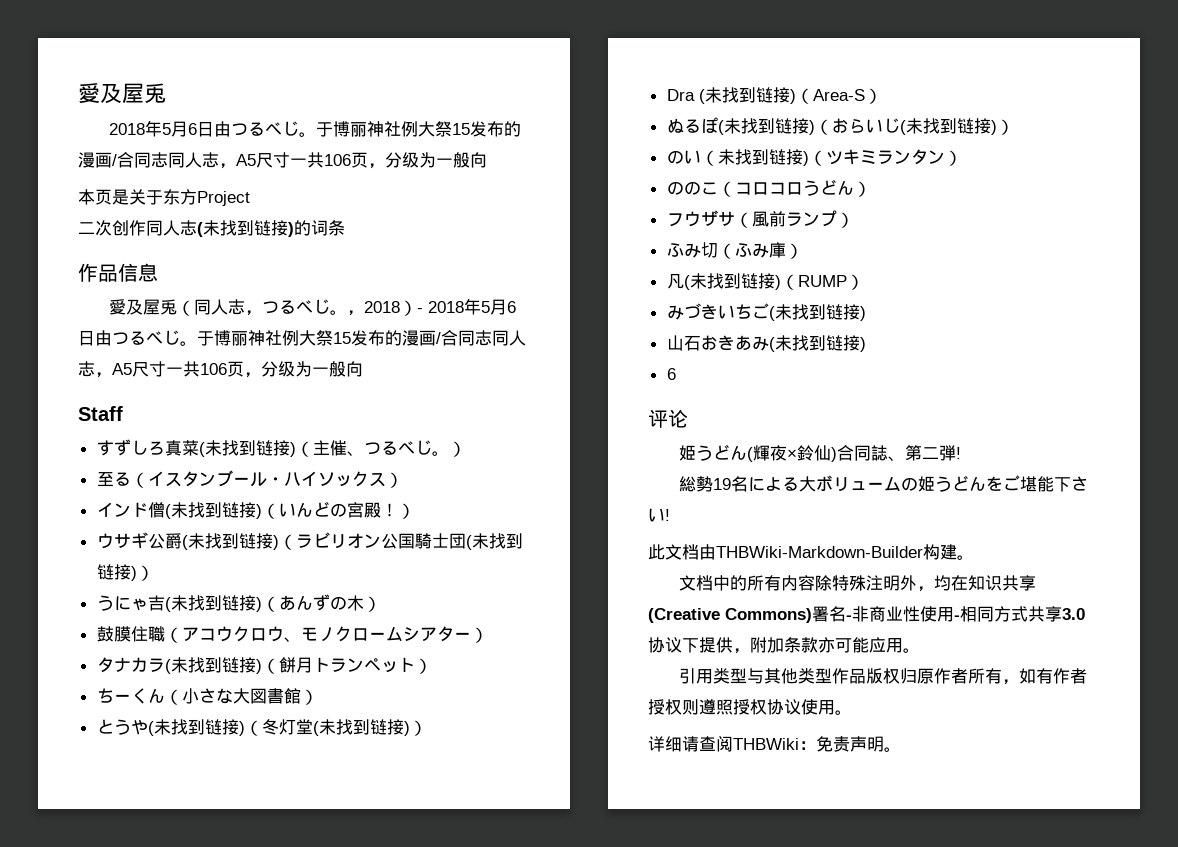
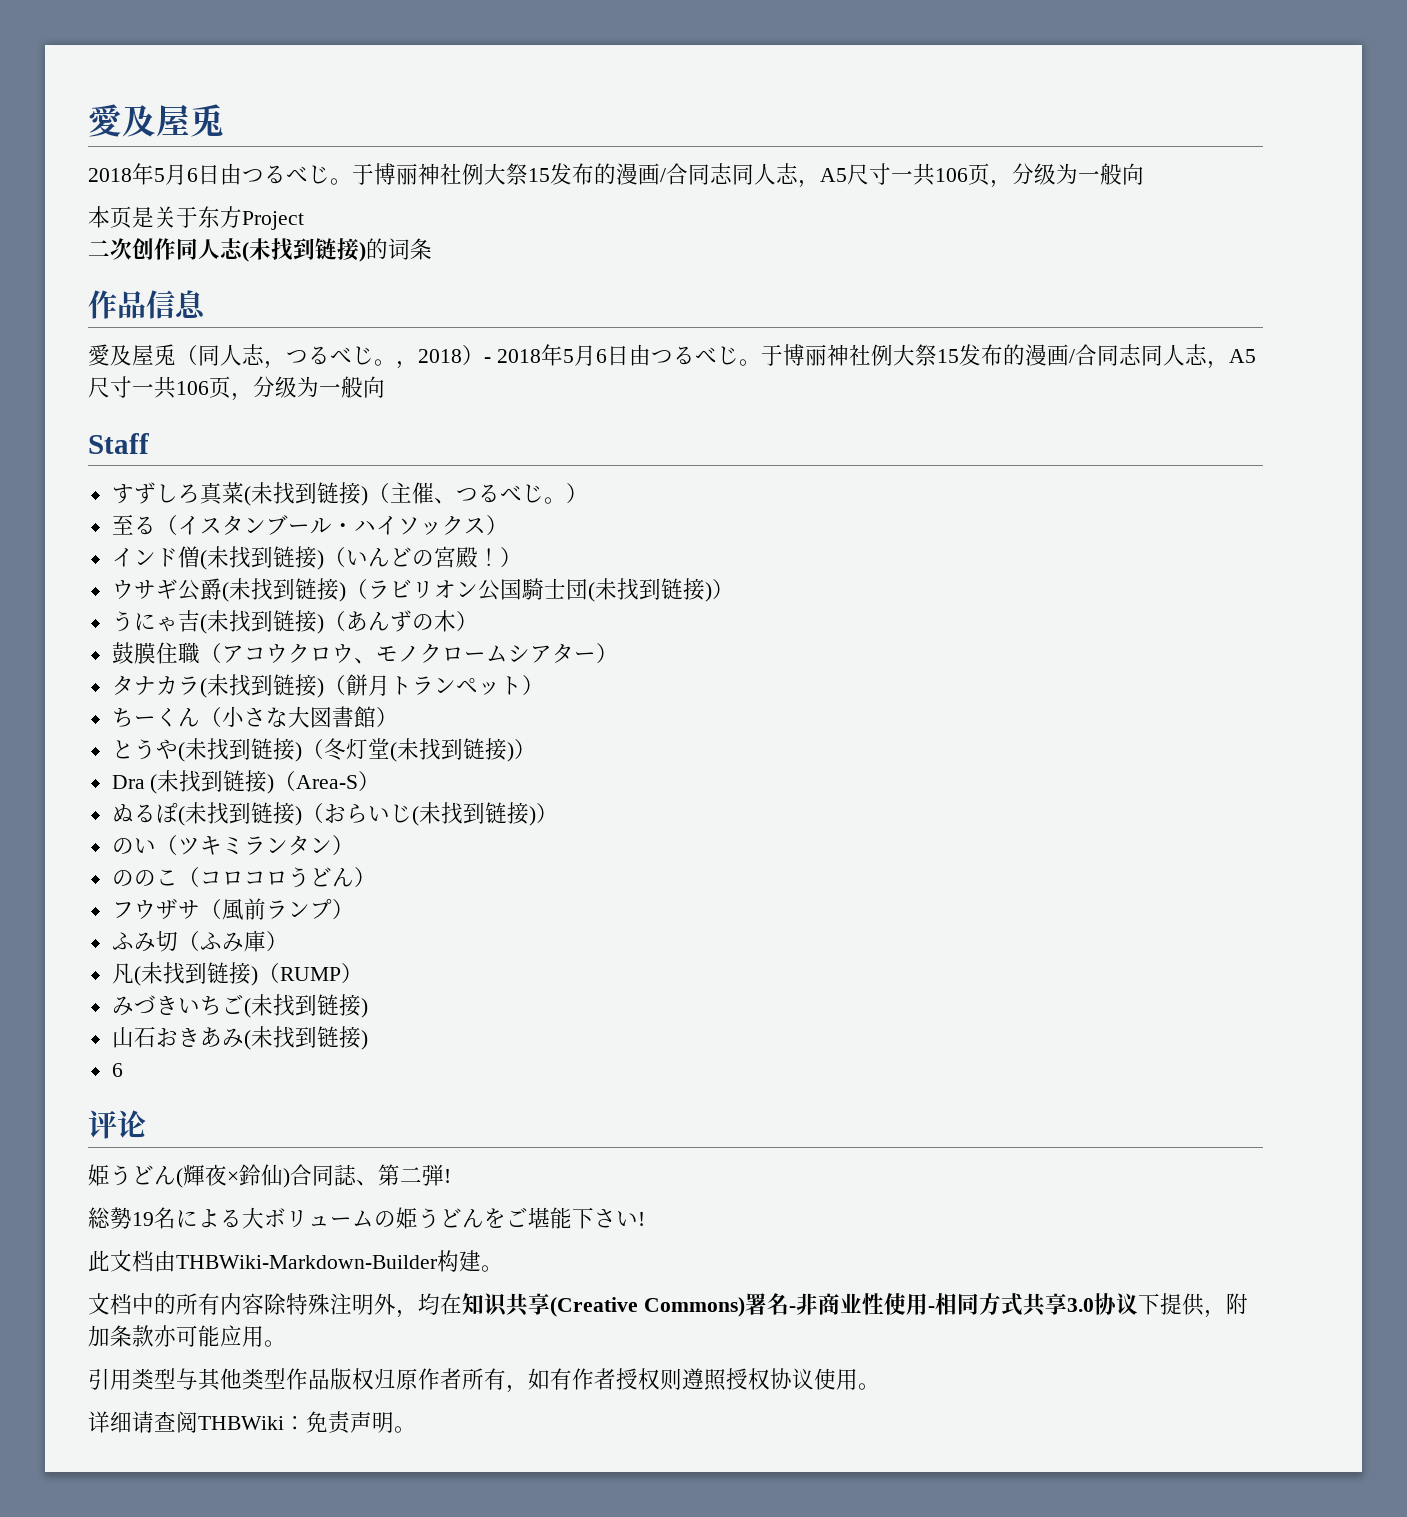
- のい（未找到链接)（ツキミランタン）
+ のい（ツキミランタン）

